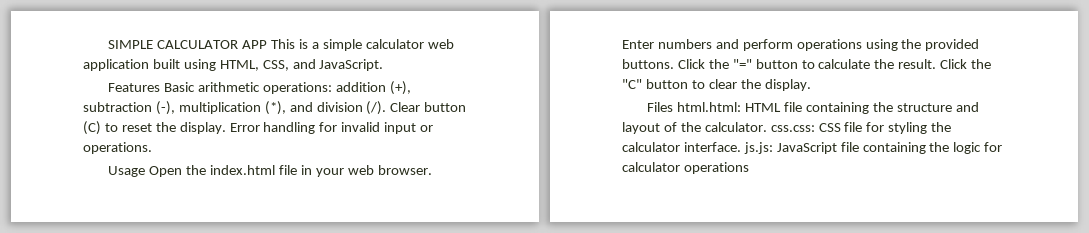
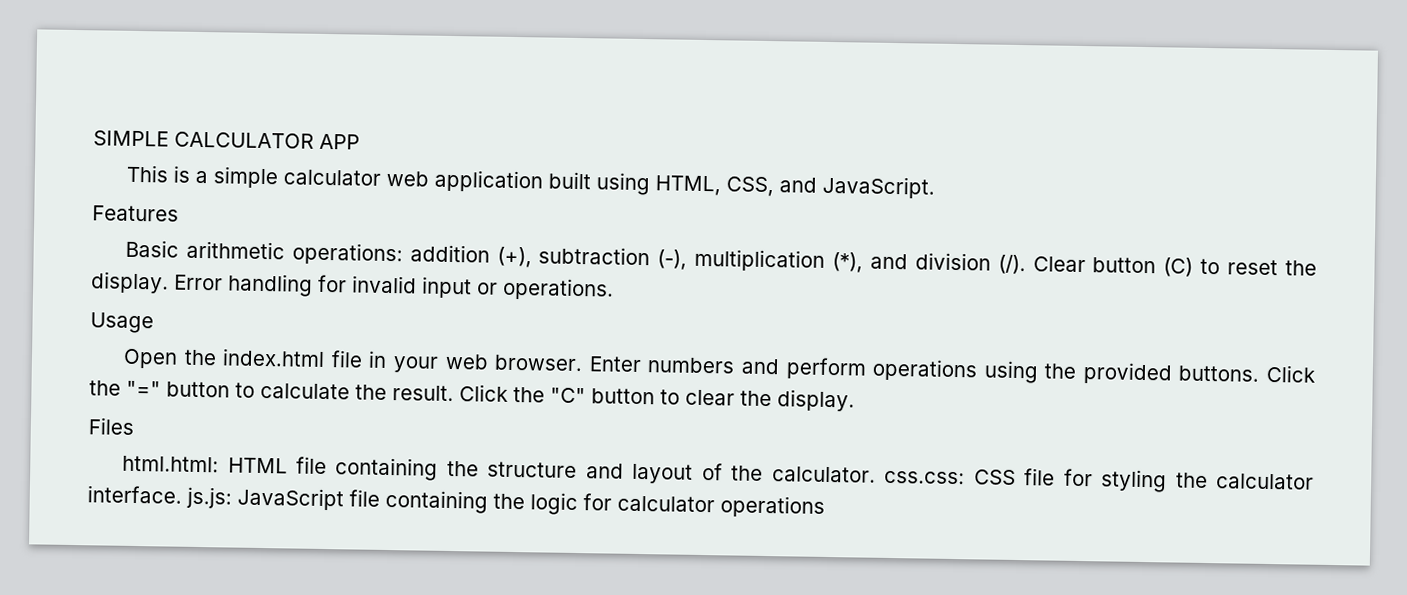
- SIMPLE CALCULATOR APP This is a simple calculator web application built using HTML, CSS, and JavaScript.
+ SIMPLE CALCULATOR APP
+ This is a simple calculator web application built using HTML, CSS, and JavaScript.
- Features Basic arithmetic operations: addition (+), subtraction (-), multiplication (*), and division (/).
+ Features
+ Basic arithmetic operations: addition (+), subtraction (-), multiplication (*), and division (/).
- Usage Open the index.html file in your web browser.
+ Usage
+ Open the index.html file in your web browser.
- Files html.html: HTML file containing the structure and layout of the calculator. css.css: CSS file for styling the calculator interface. js.js: JavaScript file containing the logic for calculator operations
+ Files
+ html.html: HTML file containing the structure and layout of the calculator. css.css: CSS file for styling the calculator interface. js.js: JavaScript file containing the logic for calculator operations

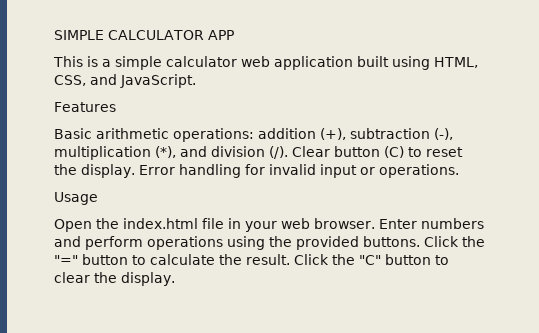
- Files
- html.html: HTML file containing the structure and layout of the calculator. css.css: CSS file for styling the calculator interface. js.js: JavaScript file containing the logic for calculator operations

